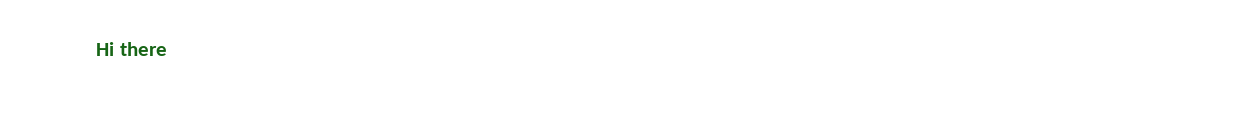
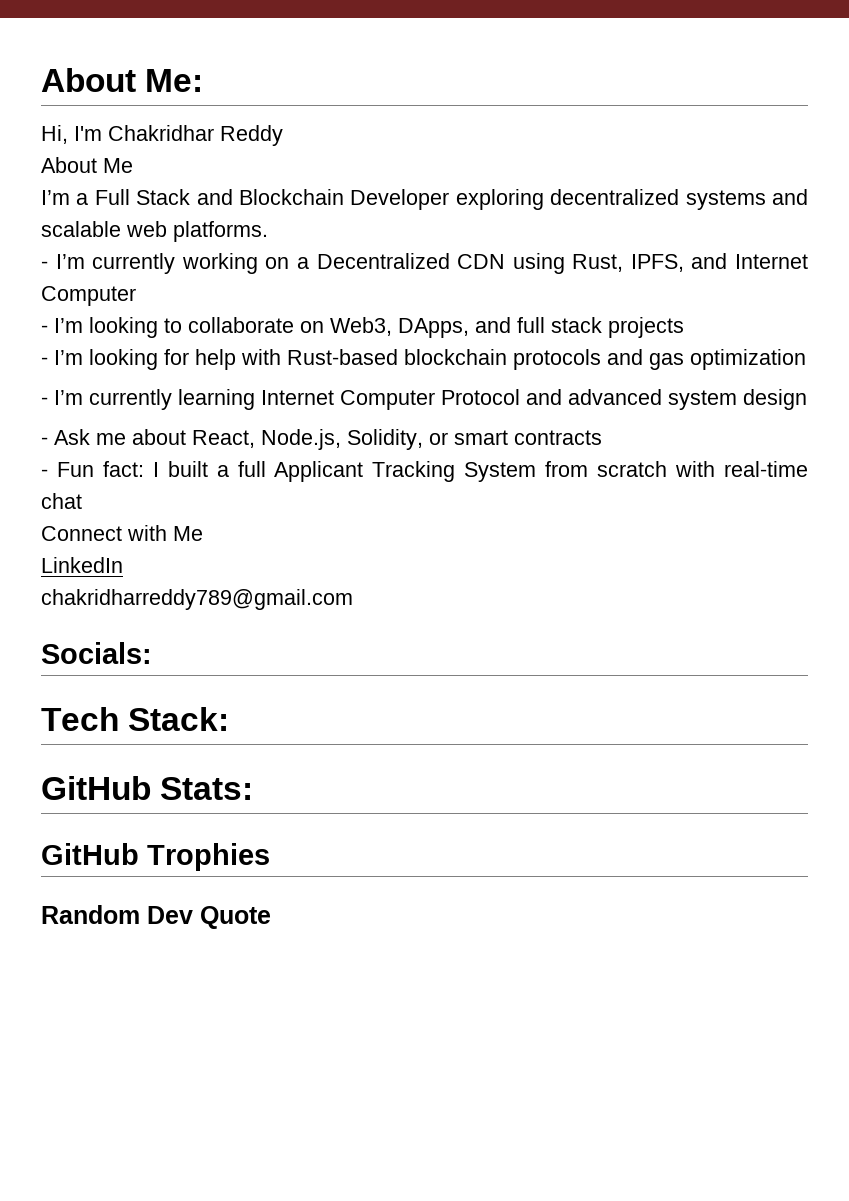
- Hi there
+ About Me:
+ Hi, I'm Chakridhar Reddy
+ About Me
+ I’m a Full Stack and Blockchain Developer exploring decentralized systems and scalable web platforms.
+ - I’m currently working on a Decentralized CDN using Rust, IPFS, and Internet Computer
+ - I’m looking to collaborate on Web3, DApps, and full stack projects
+ - I’m looking for help with Rust-based blockchain protocols and gas optimization
+ - I’m currently learning Internet Computer Protocol and advanced system design
+ - Ask me about React, Node.js, Solidity, or smart contracts
+ - Fun fact: I built a full Applicant Tracking System from scratch with real-time chat
+ Connect with Me
+ LinkedIn
+ chakridharreddy789@gmail.com
+ Socials:
+ Tech Stack:
+ GitHub Stats:
+ GitHub Trophies
+ Random Dev Quote

